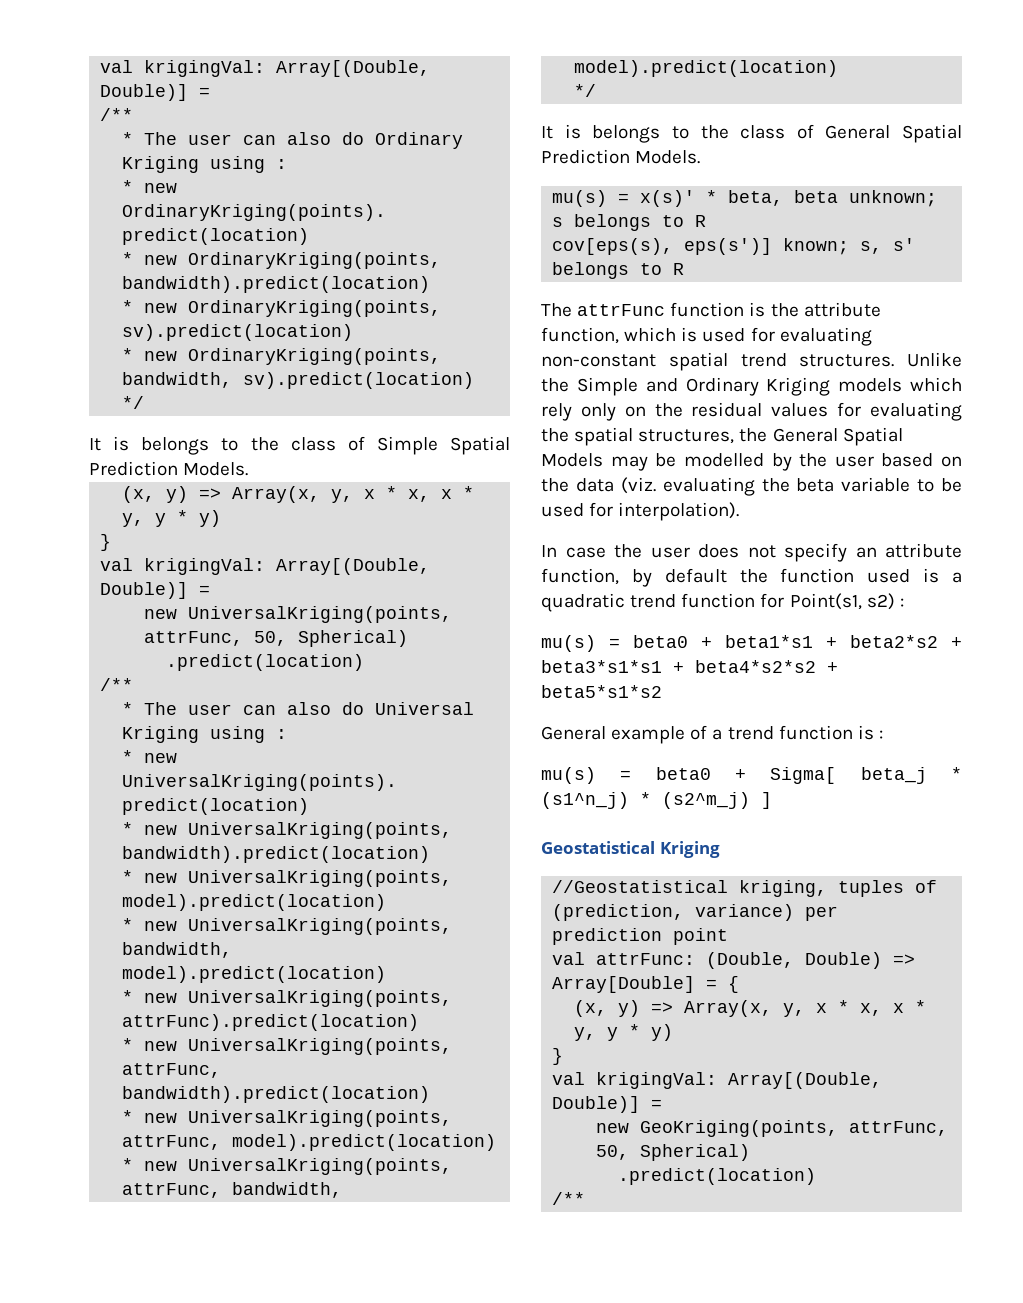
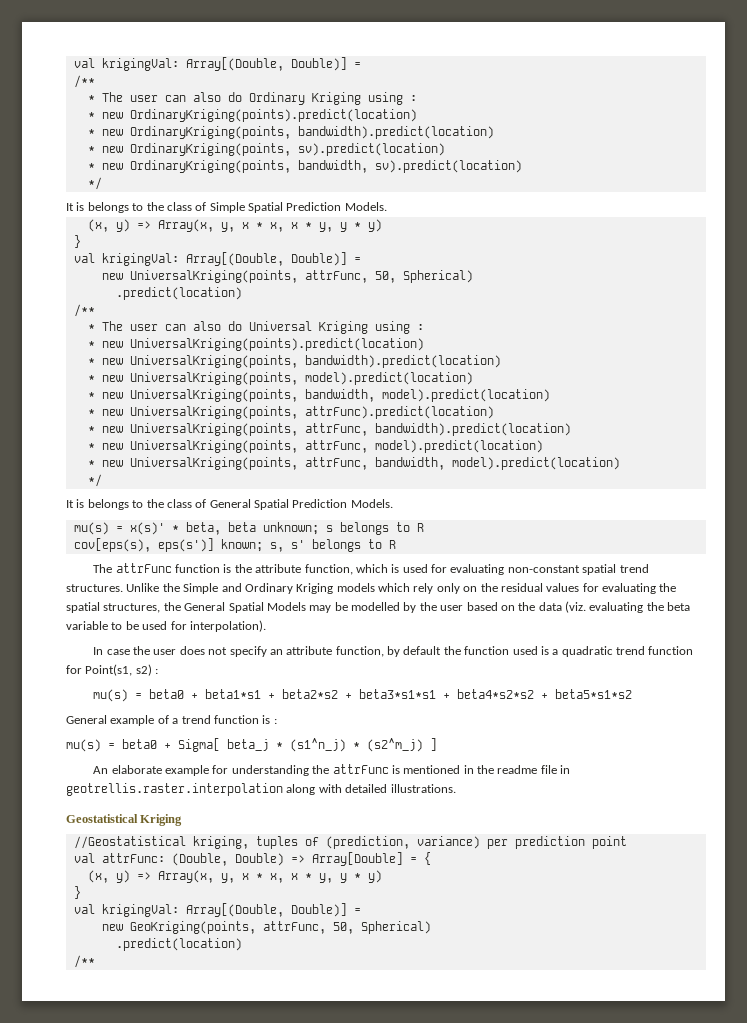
+ An elaborate example for understanding the attrFunc is mentioned in the readme file in geotrellis.raster.interpolation along with detailed illustrations.

